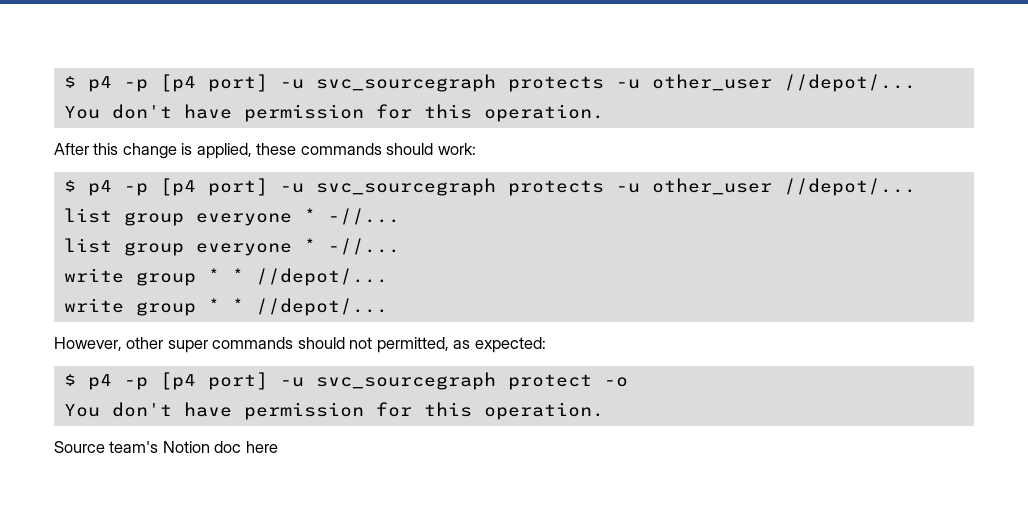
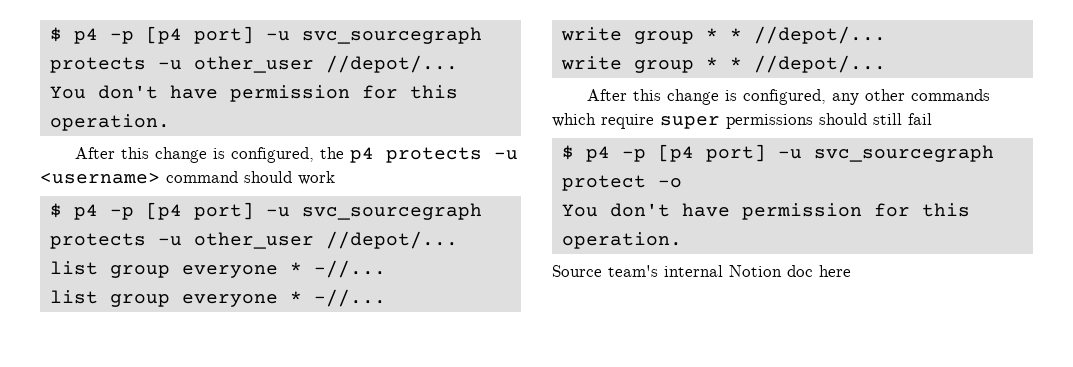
- After this change is applied, these commands should work:
+ After this change is configured, the p4 protects -u <username> command should work
- However, other super commands should not permitted, as expected:
+ After this change is configured, any other commands which require super permissions should still fail
- Source team's Notion doc here
+ Source team's internal Notion doc here

